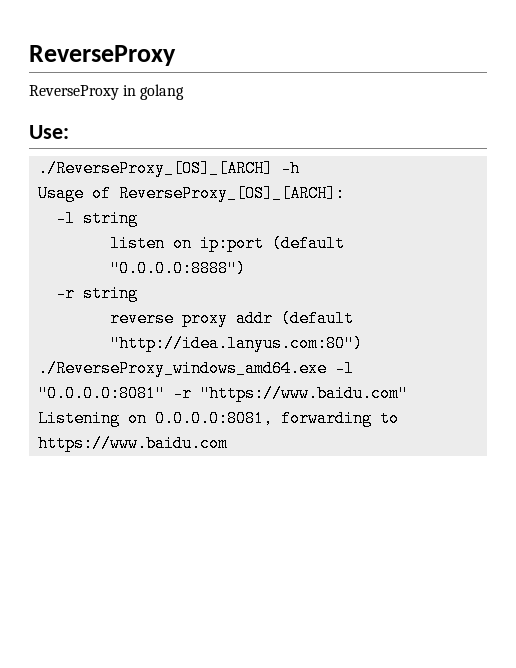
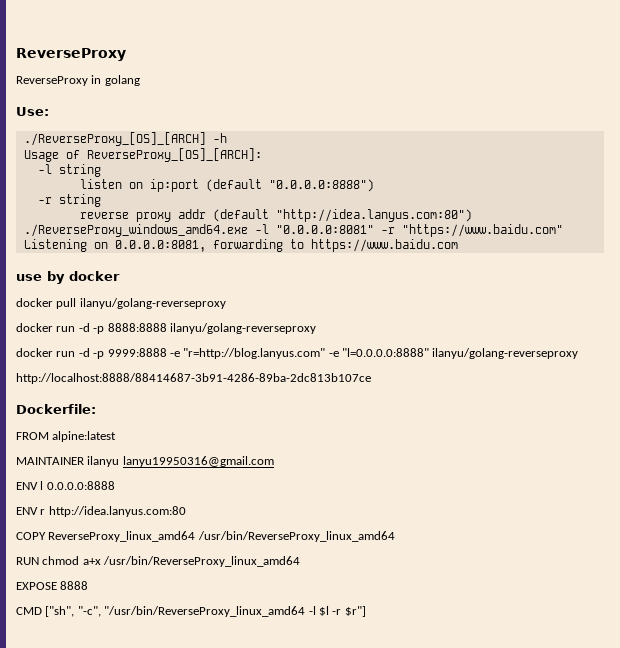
+ use by docker
+ docker pull ilanyu/golang-reverseproxy
+ docker run -d -p 8888:8888 ilanyu/golang-reverseproxy
+ docker run -d -p 9999:8888 -e "r=http://blog.lanyus.com" -e "l=0.0.0.0:8888" ilanyu/golang-reverseproxy
+ http://localhost:8888/88414687-3b91-4286-89ba-2dc813b107ce
+ Dockerfile:
+ FROM alpine:latest
+ MAINTAINER ilanyu lanyu19950316@gmail.com
+ ENV l 0.0.0.0:8888
+ ENV r http://idea.lanyus.com:80
+ COPY ReverseProxy_linux_amd64 /usr/bin/ReverseProxy_linux_amd64
+ RUN chmod a+x /usr/bin/ReverseProxy_linux_amd64
+ EXPOSE 8888
+ CMD ["sh", "-c", "/usr/bin/ReverseProxy_linux_amd64 -l $l -r $r"]

